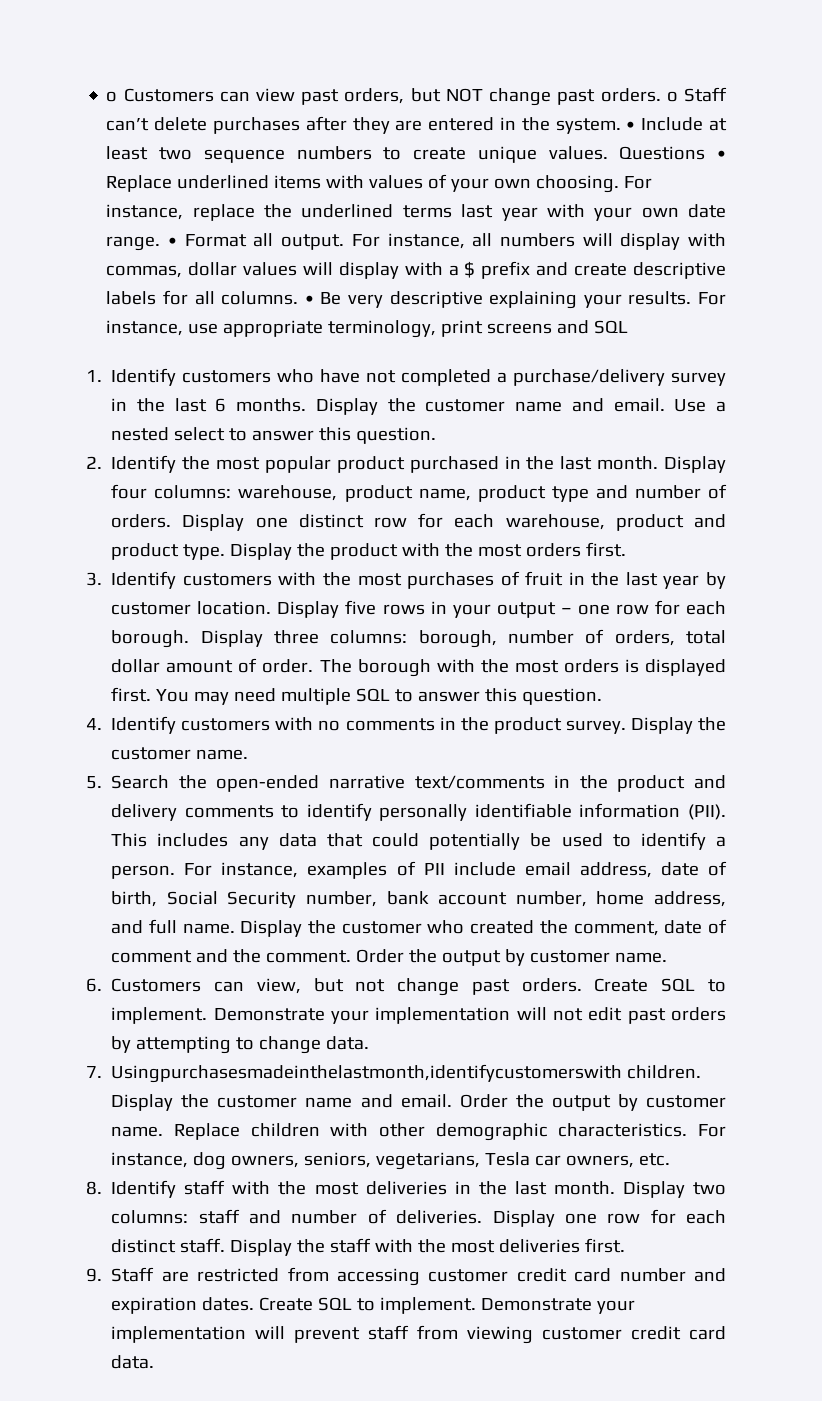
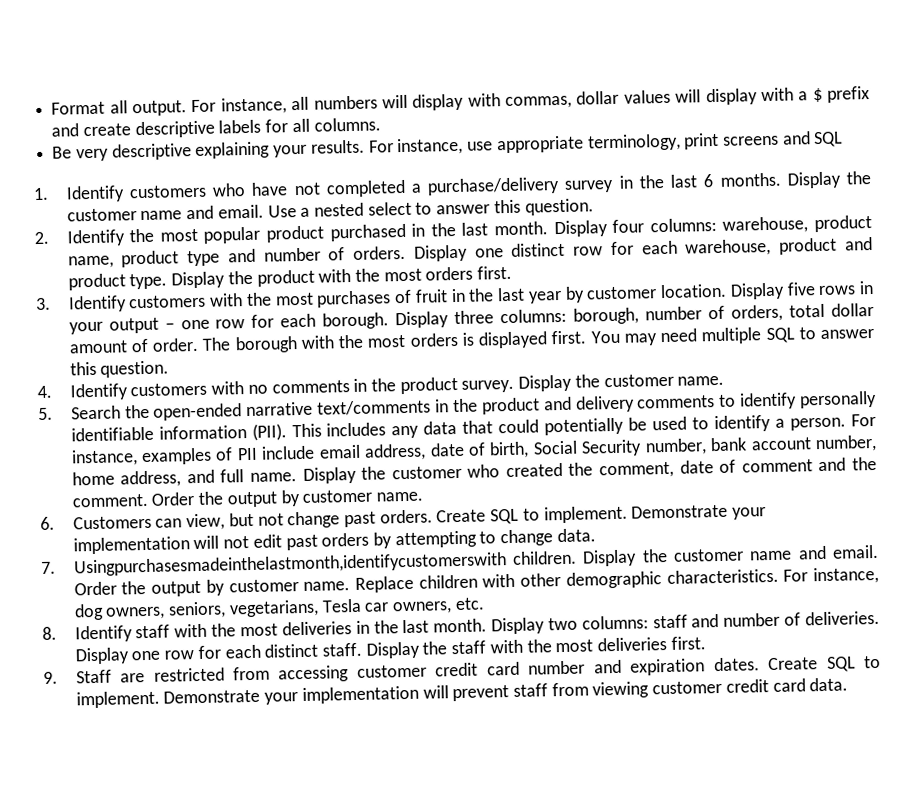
- o Customers can view past orders, but NOT change past orders. o Staff can’t delete purchases after they are entered in the system. • Include at least two sequence numbers to create unique values. Questions • Replace underlined items with values of your own choosing. For instance, replace the underlined terms last year with your own date range. • Format all output.
+ Format all output.
- For instance, all numbers will display with commas, dollar values will display with a $ prefix and create descriptive labels for all columns. • Be very descriptive explaining your results.
+ For instance, all numbers will display with commas, dollar values will display with a $ prefix and create descriptive labels for all columns.
+ Be very descriptive explaining your results.

